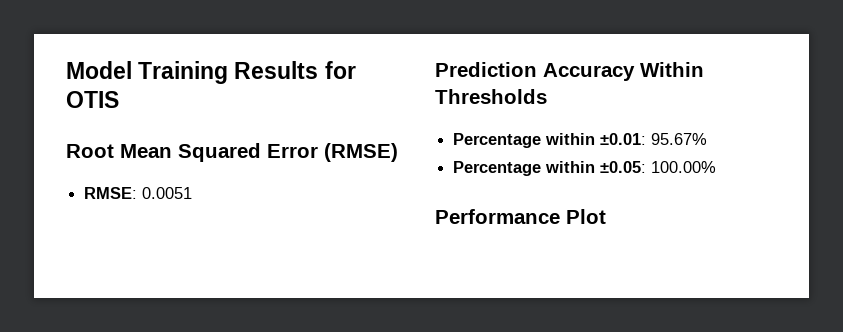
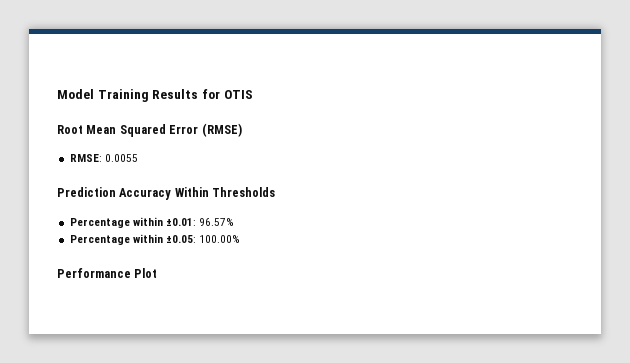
- RMSE: 0.0051
+ RMSE: 0.0055
- Percentage within ±0.01: 95.67%
+ Percentage within ±0.01: 96.57%

